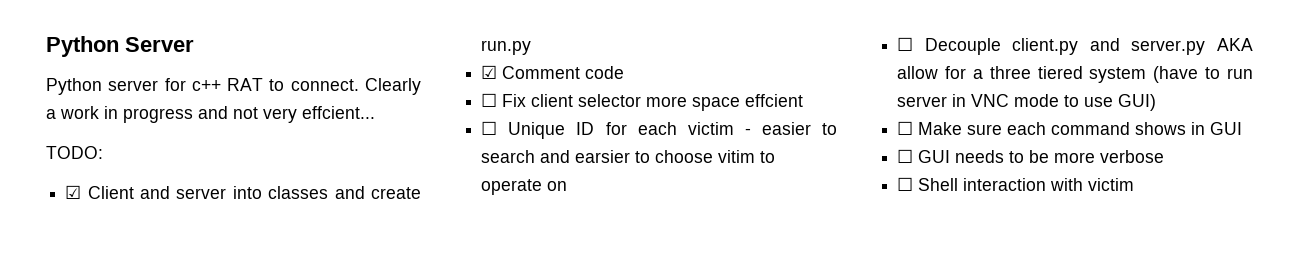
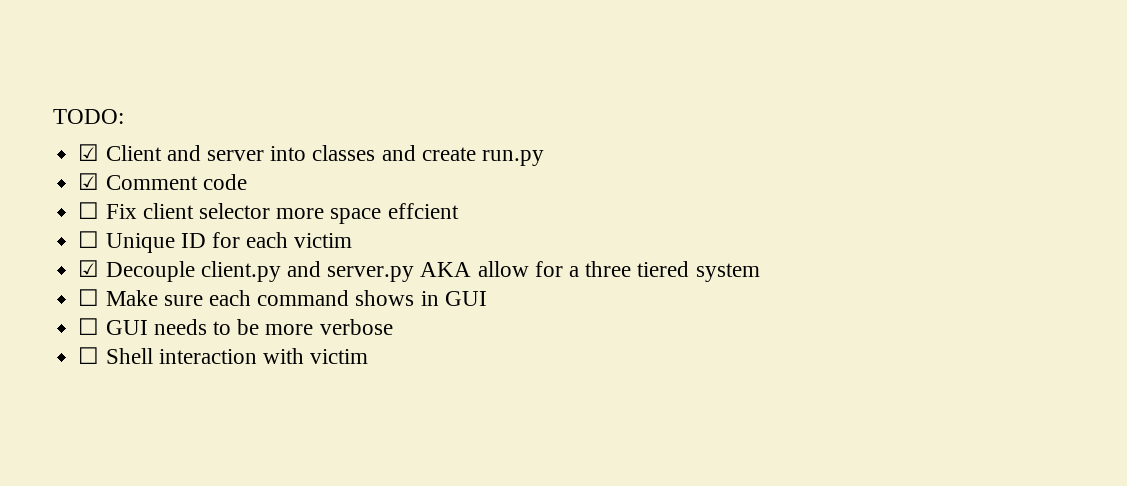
- Python Server
- Python server for c++ RAT to connect. Clearly a work in progress and not very effcient...
- ☐ Unique ID for each victim - easier to search and earsier to choose vitim to operate on
- ☐ Decouple client.py and server.py AKA allow for a three tiered system (have to run server in VNC mode to use GUI)
+ ☐ Unique ID for each victim
+ ☑ Decouple client.py and server.py AKA allow for a three tiered system

